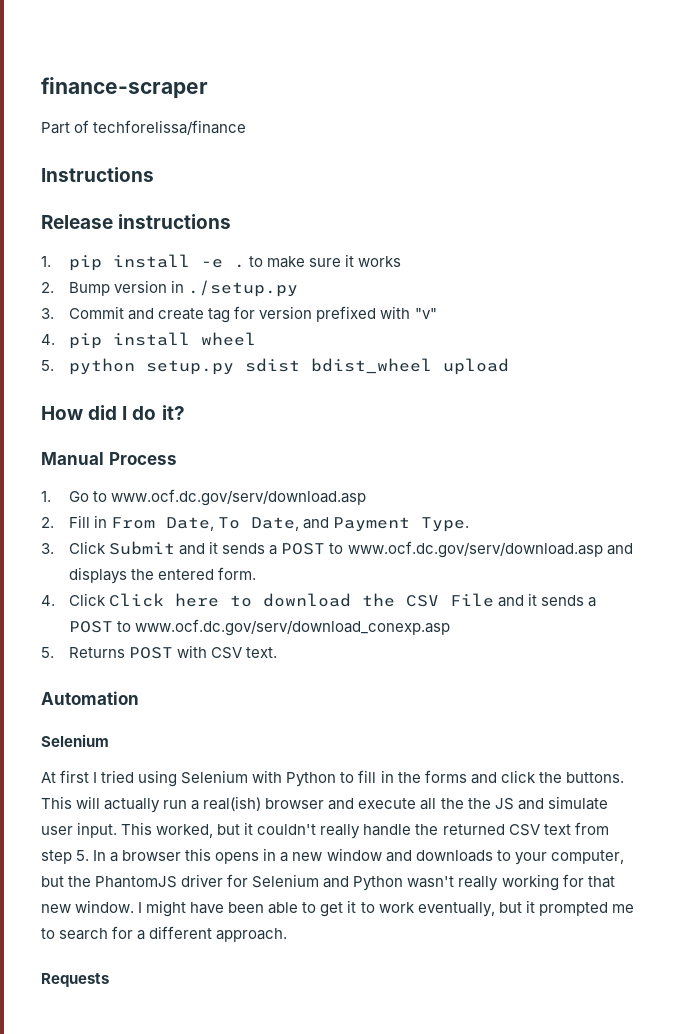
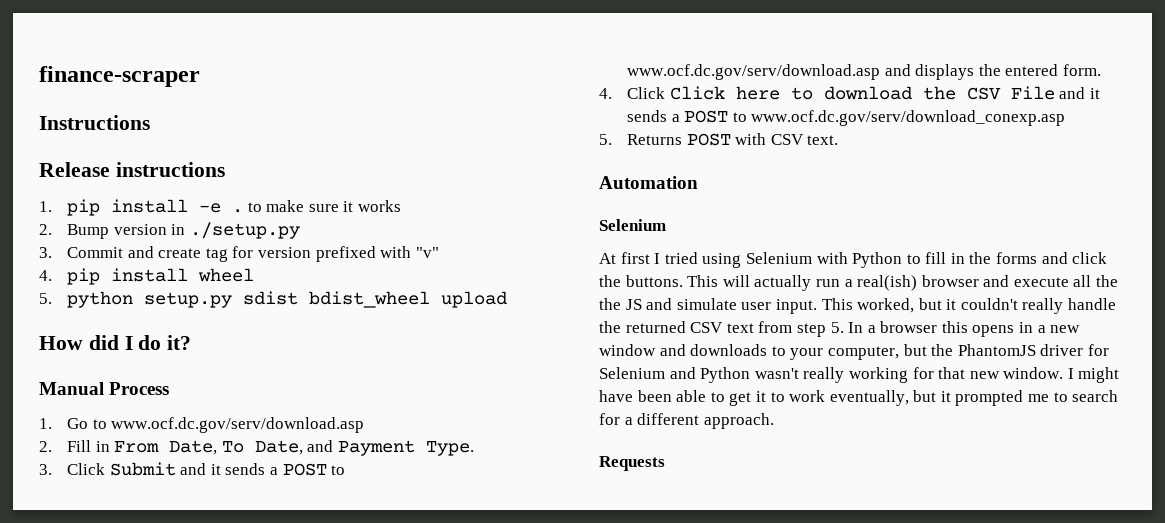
- Part of techforelissa/finance

